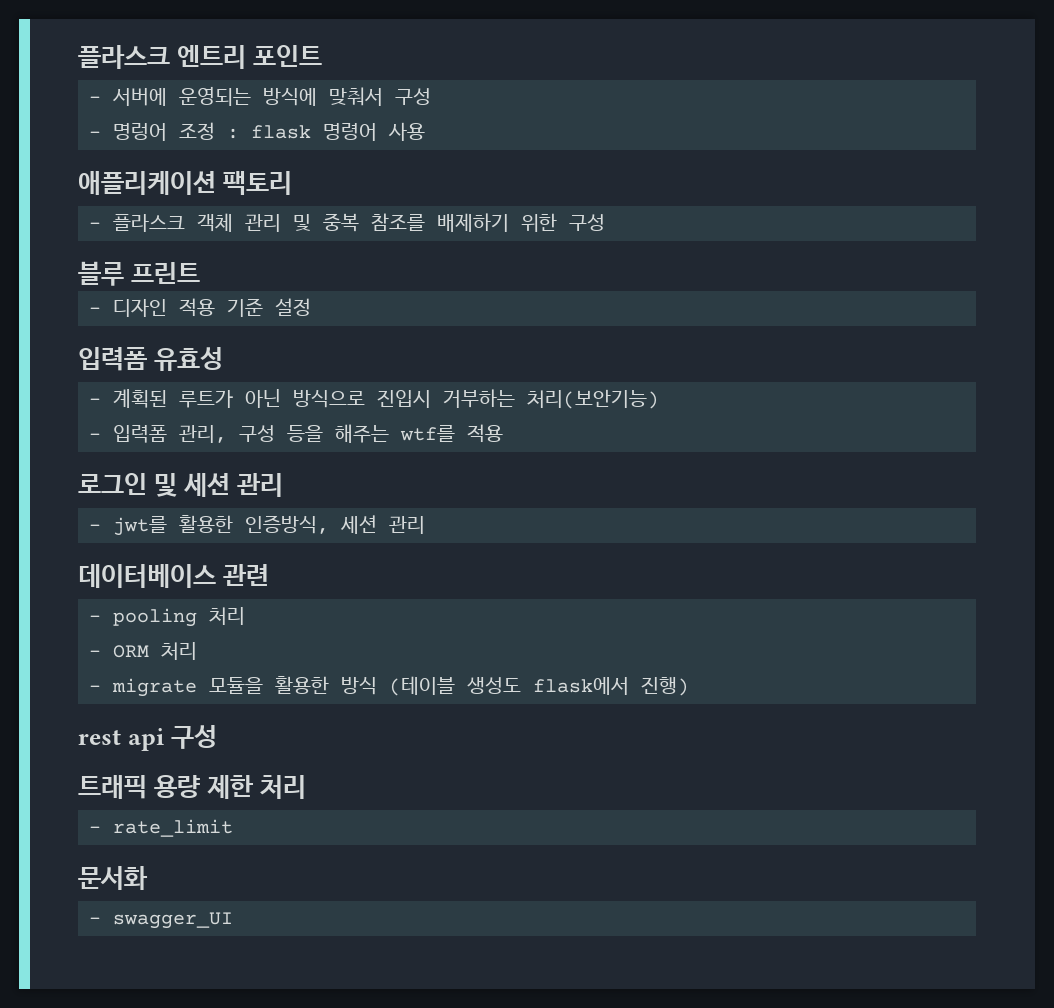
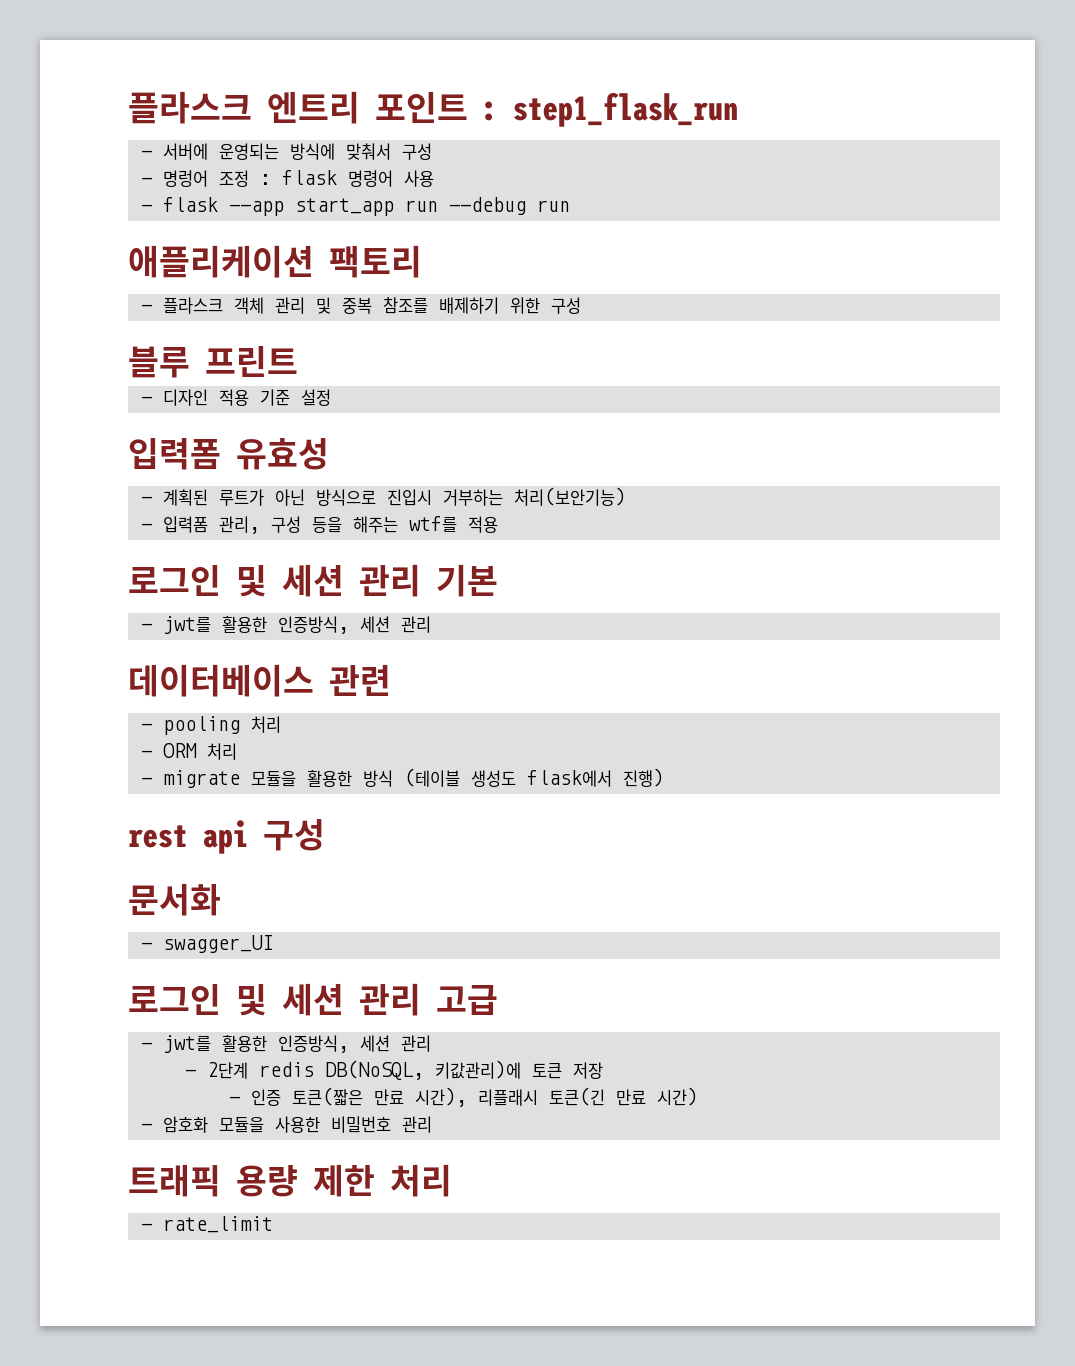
- 플라스크 엔트리 포인트
+ 플라스크 엔트리 포인트 : step1_flask_run
+ - flask --app start_app run --debug run
- 로그인 및 세션 관리
+ 로그인 및 세션 관리 기본
+ 문서화
+ - swagger_UI
+ 로그인 및 세션 관리 고급
+ - jwt를 활용한 인증방식, 세션 관리
+ - 2단계 redis DB(NoSQL, 키값관리)에 토큰 저장
+ - 인증 토큰(짧은 만료 시간), 리플래시 토큰(긴 만료 시간)
+ - 암호화 모듈을 사용한 비밀번호 관리
- 문서화
- - swagger_UI

